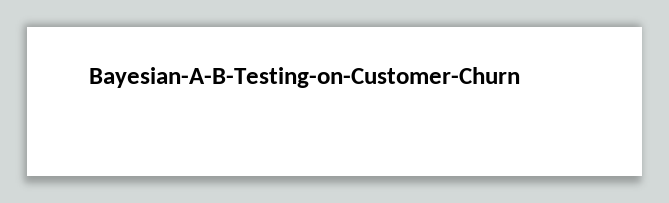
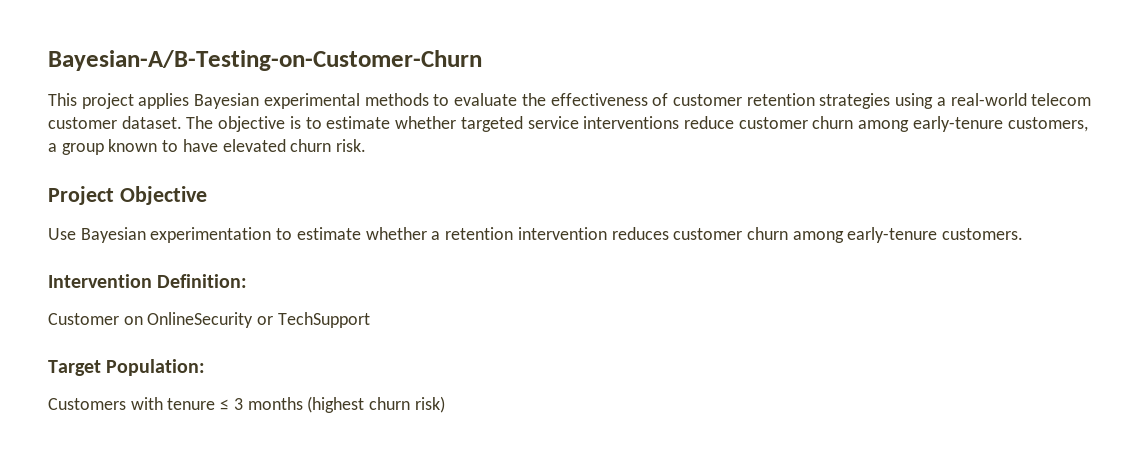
- Bayesian-A-B-Testing-on-Customer-Churn
+ Bayesian-A/B-Testing-on-Customer-Churn
+ This project applies Bayesian experimental methods to evaluate the effectiveness of customer retention strategies using a real-world telecom customer dataset. The objective is to estimate whether targeted service interventions reduce customer churn among early-tenure customers, a group known to have elevated churn risk.
+ Project Objective
+ Use Bayesian experimentation to estimate whether a retention intervention reduces customer churn among early-tenure customers.
+ Intervention Definition:
+ Customer on OnlineSecurity or TechSupport
+ Target Population:
+ Customers with tenure ≤ 3 months (highest churn risk)

